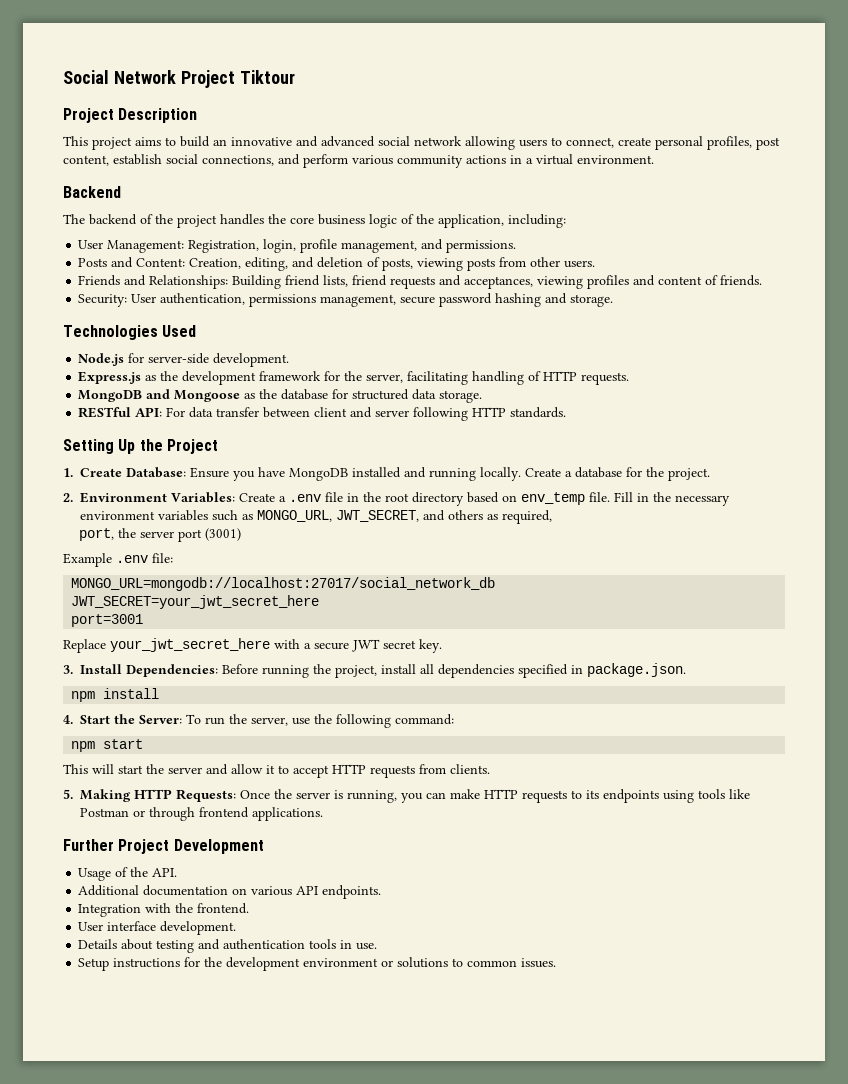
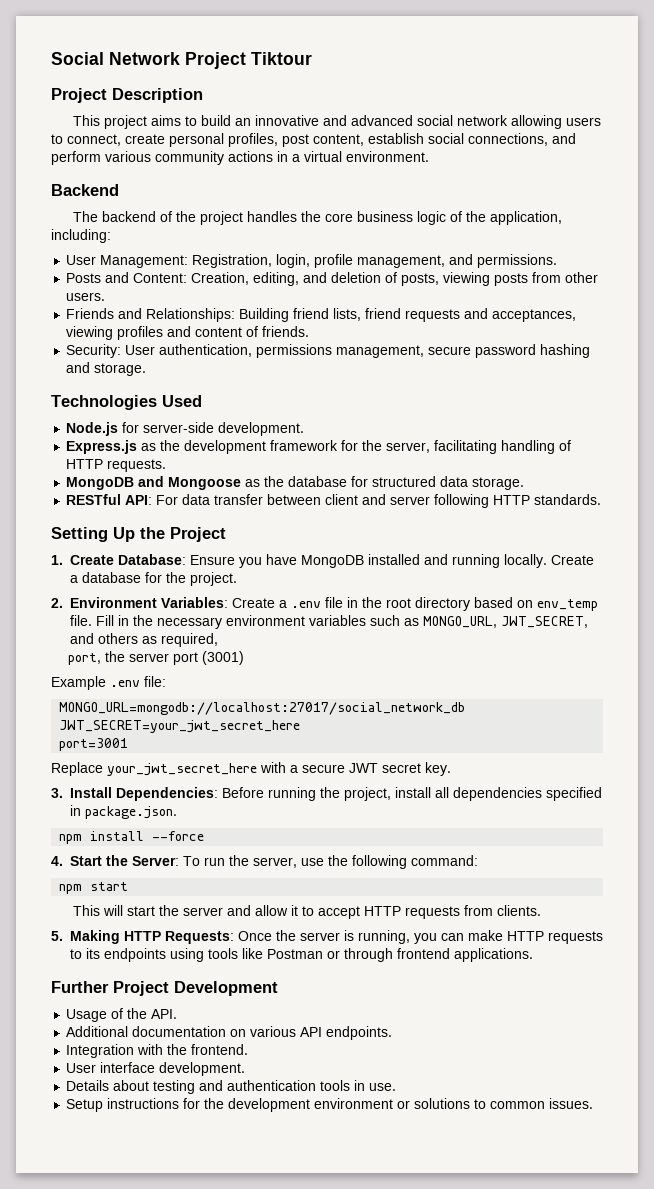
- npm install
+ npm install --force

